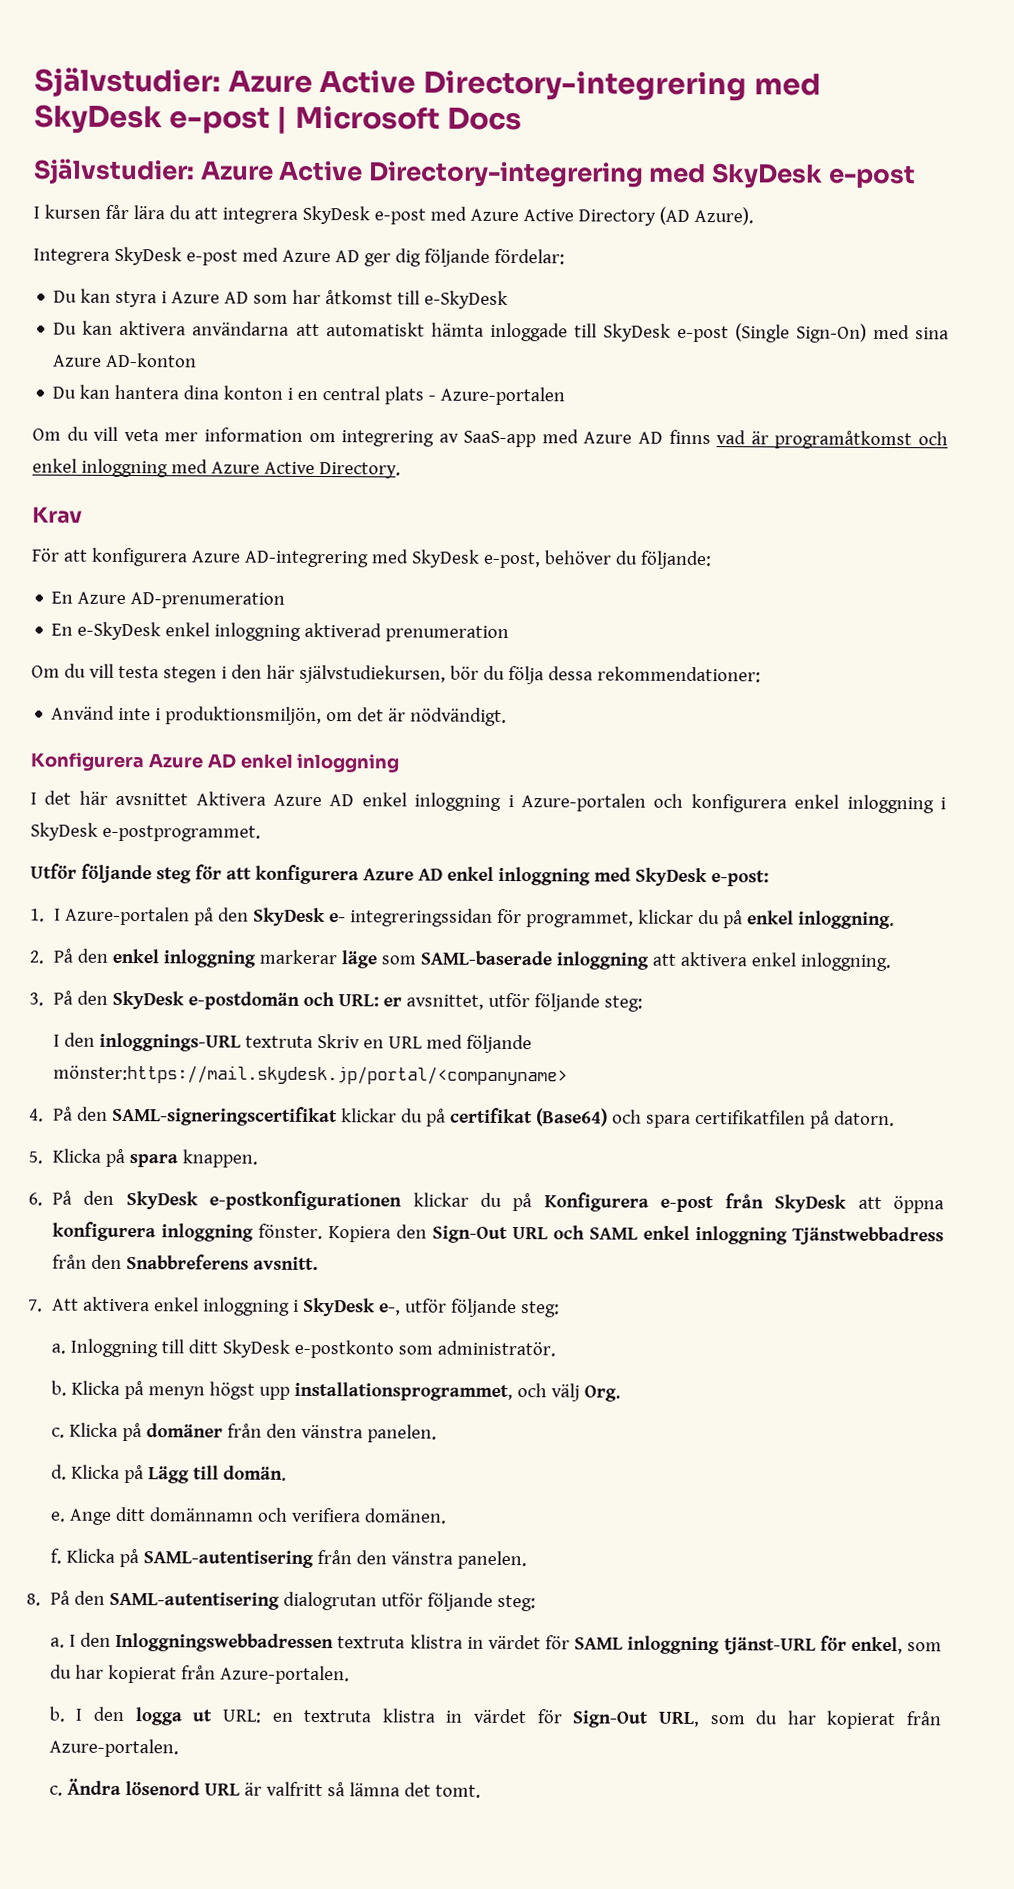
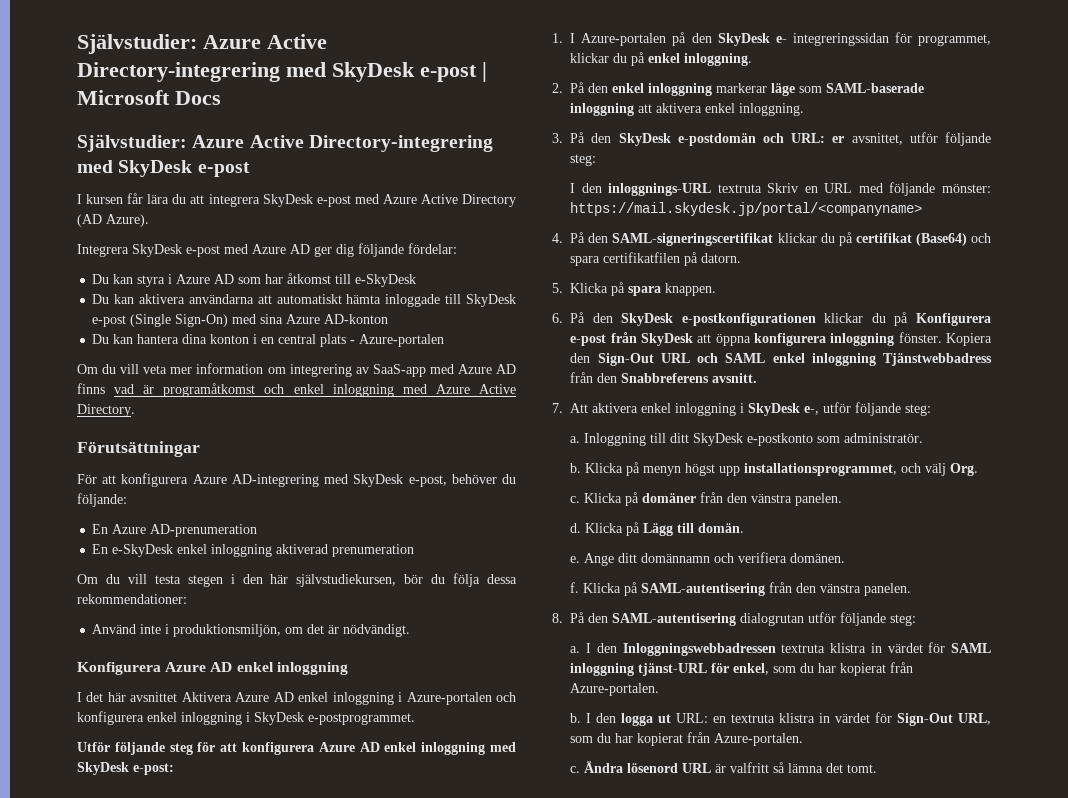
- Krav
+ Förutsättningar
- I den inloggnings-URL textruta Skriv en URL med följande mönster:https://mail.skydesk.jp/portal/<companyname>
+ I den inloggnings-URL textruta Skriv en URL med följande mönster: https://mail.skydesk.jp/portal/<companyname>

